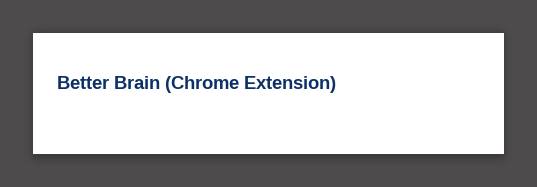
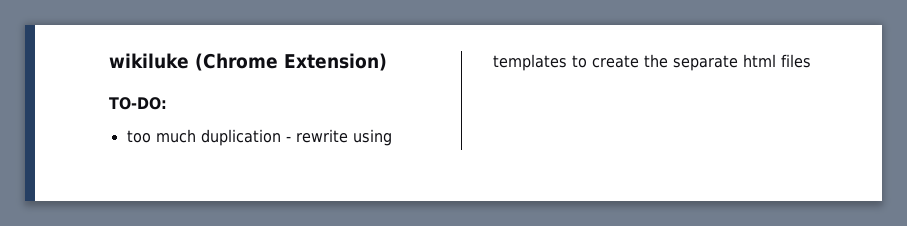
- Better Brain (Chrome Extension)
+ wikiluke (Chrome Extension)
+ TO-DO:
+ too much duplication - rewrite using templates to create the separate html files

